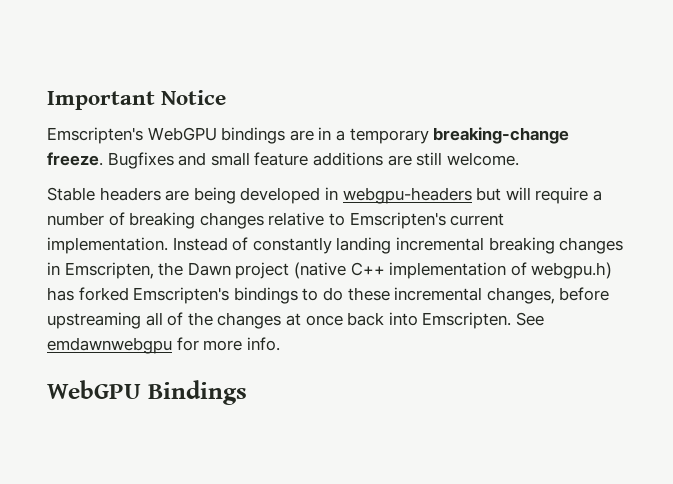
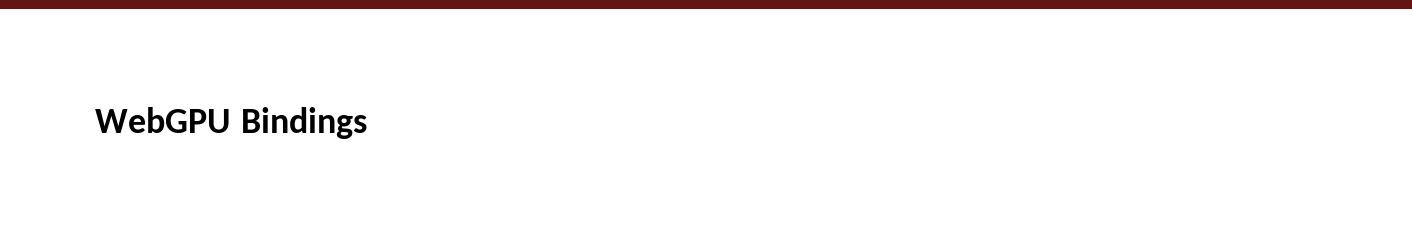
- Important Notice
- Emscripten's WebGPU bindings are in a temporary breaking-change freeze. Bugfixes and small feature additions are still welcome.
- Stable headers are being developed in webgpu-headers but will require a number of breaking changes relative to Emscripten's current implementation. Instead of constantly landing incremental breaking changes in Emscripten, the Dawn project (native C++ implementation of webgpu.h) has forked Emscripten's bindings to do these incremental changes, before upstreaming all of the changes at once back into Emscripten. See emdawnwebgpu for more info.

